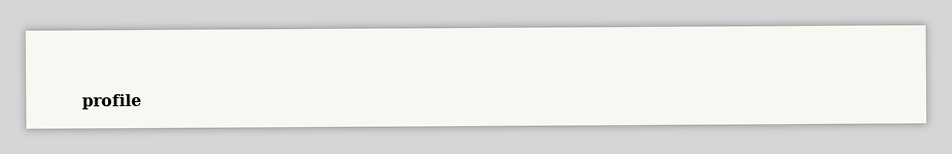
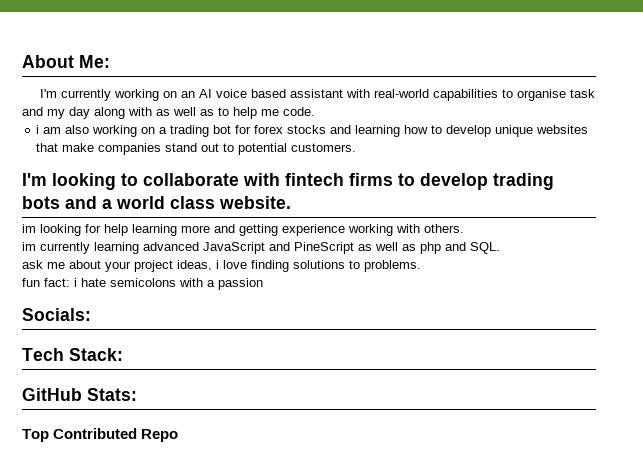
- profile
+ About Me:
+ I'm currently working on an AI voice based assistant with real-world capabilities to organise task and my day along with as well as to help me code.
+ i am also working on a trading bot for forex stocks and learning how to develop unique websites that make companies stand out to potential customers.
+ I'm looking to collaborate with fintech firms to develop trading bots and a world class website.
+ im looking for help learning more and getting experience working with others.
+ im currently learning advanced JavaScript and PineScript as well as php and SQL.
+ ask me about your project ideas, i love finding solutions to problems.
+ fun fact: i hate semicolons with a passion
+ Socials:
+ Tech Stack:
+ GitHub Stats:
+ Top Contributed Repo

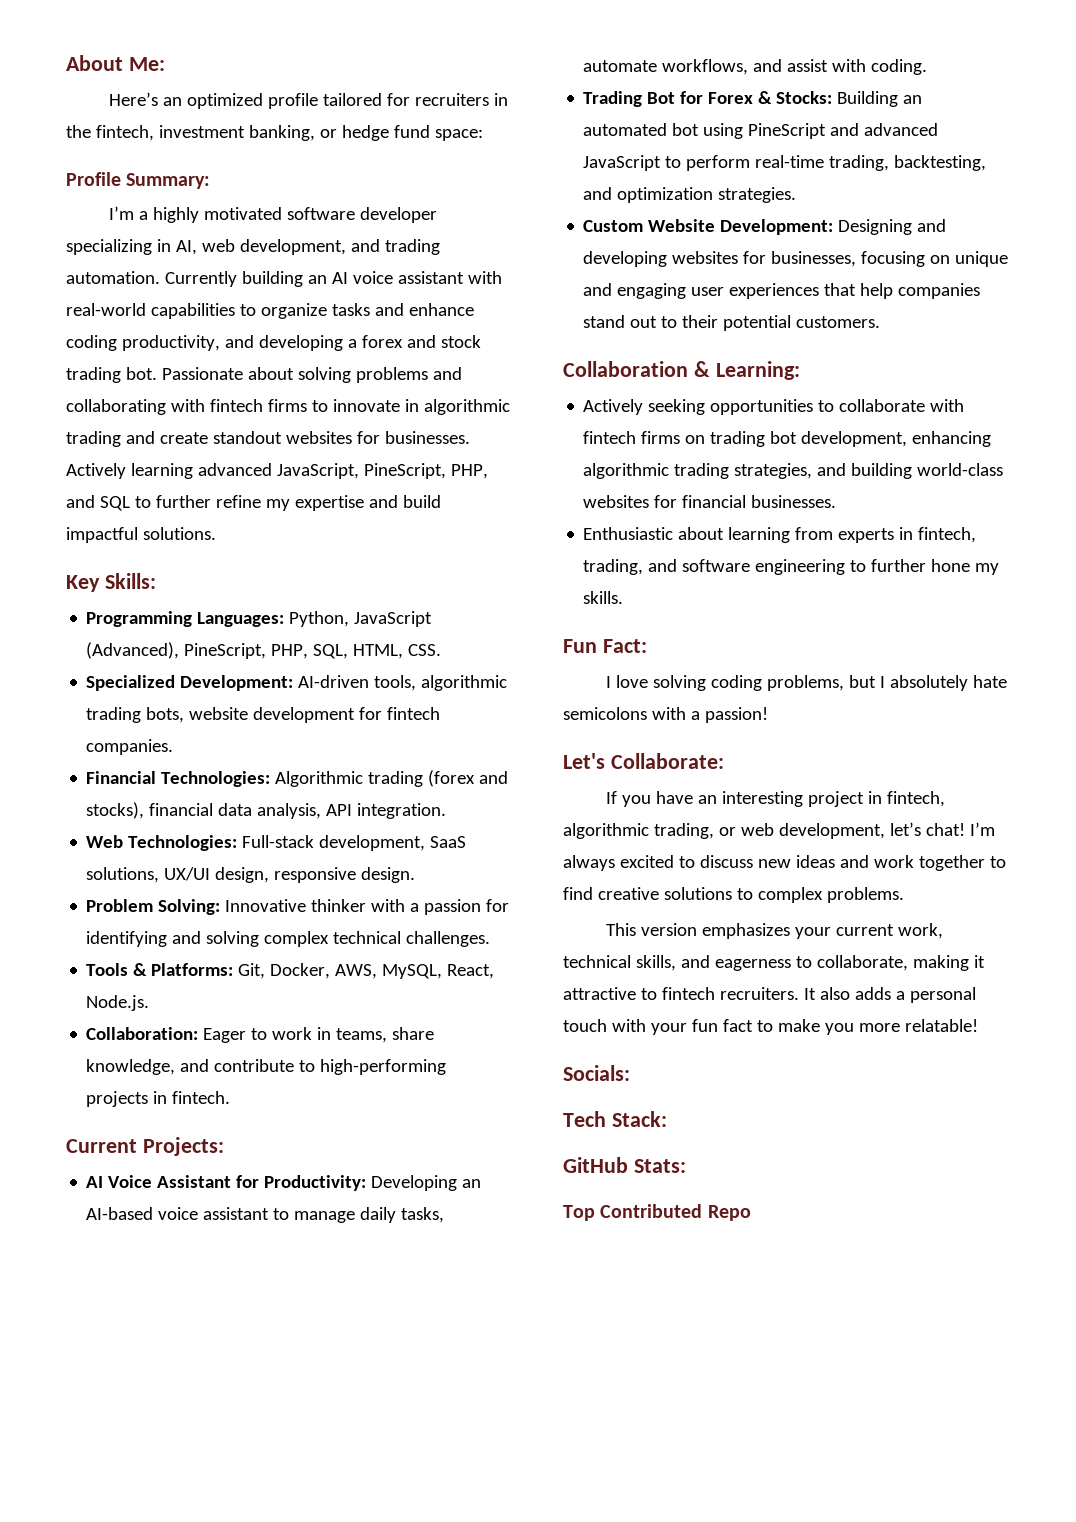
- I'm currently working on an AI voice based assistant with real-world capabilities to organise task and my day along with as well as to help me code.
- i am also working on a trading bot for forex stocks and learning how to develop unique websites that make companies stand out to potential customers.
+ Here’s an optimized profile tailored for recruiters in the fintech, investment banking, or hedge fund space:
+ Profile Summary:
+ I’m a highly motivated software developer specializing in AI, web development, and trading automation. Currently building an AI voice assistant with real-world capabilities to organize tasks and enhance coding productivity, and developing a forex and stock trading bot. Passionate about solving problems and collaborating with fintech firms to innovate in algorithmic trading and create standout websites for businesses. Actively learning advanced JavaScript, PineScript, PHP, and SQL to further refine my expertise and build impactful solutions.
+ Key Skills:
+ Programming Languages: Python, JavaScript (Advanced), PineScript, PHP, SQL, HTML, CSS.
+ Specialized Development: AI-driven tools, algorithmic trading bots, website development for fintech companies.
+ Financial Technologies: Algorithmic trading (forex and stocks), financial data analysis, API integration.
+ Web Technologies: Full-stack development, SaaS solutions, UX/UI design, responsive design.
+ Problem Solving: Innovative thinker with a passion for identifying and solving complex technical challenges.
+ Tools & Platforms: Git, Docker, AWS, MySQL, React, Node.js.
+ Collaboration: Eager to work in teams, share knowledge, and contribute to high-performing projects in fintech.
+ Current Projects:
+ AI Voice Assistant for Productivity: Developing an AI-based voice assistant to manage daily tasks, automate workflows, and assist with coding.
+ Trading Bot for Forex & Stocks: Building an automated bot using PineScript and advanced JavaScript to perform real-time trading, backtesting, and optimization strategies.
+ Custom Website Development: Designing and developing websites for businesses, focusing on unique and engaging user experiences that help companies stand out to their potential customers.
- I'm looking to collaborate with fintech firms to develop trading bots and a world class website.
- im looking for help learning more and getting experience working with others.
- im currently learning advanced JavaScript and PineScript as well as php and SQL.
- ask me about your project ideas, i love finding solutions to problems.
- fun fact: i hate semicolons with a passion
+ Collaboration & Learning:
+ Actively seeking opportunities to collaborate with fintech firms on trading bot development, enhancing algorithmic trading strategies, and building world-class websites for financial businesses.
+ Enthusiastic about learning from experts in fintech, trading, and software engineering to further hone my skills.
+ Fun Fact:
+ I love solving coding problems, but I absolutely hate semicolons with a passion!
+ Let's Collaborate:
+ If you have an interesting project in fintech, algorithmic trading, or web development, let’s chat! I’m always excited to discuss new ideas and work together to find creative solutions to complex problems.
+ This version emphasizes your current work, technical skills, and eagerness to collaborate, making it attractive to fintech recruiters. It also adds a personal touch with your fun fact to make you more relatable!

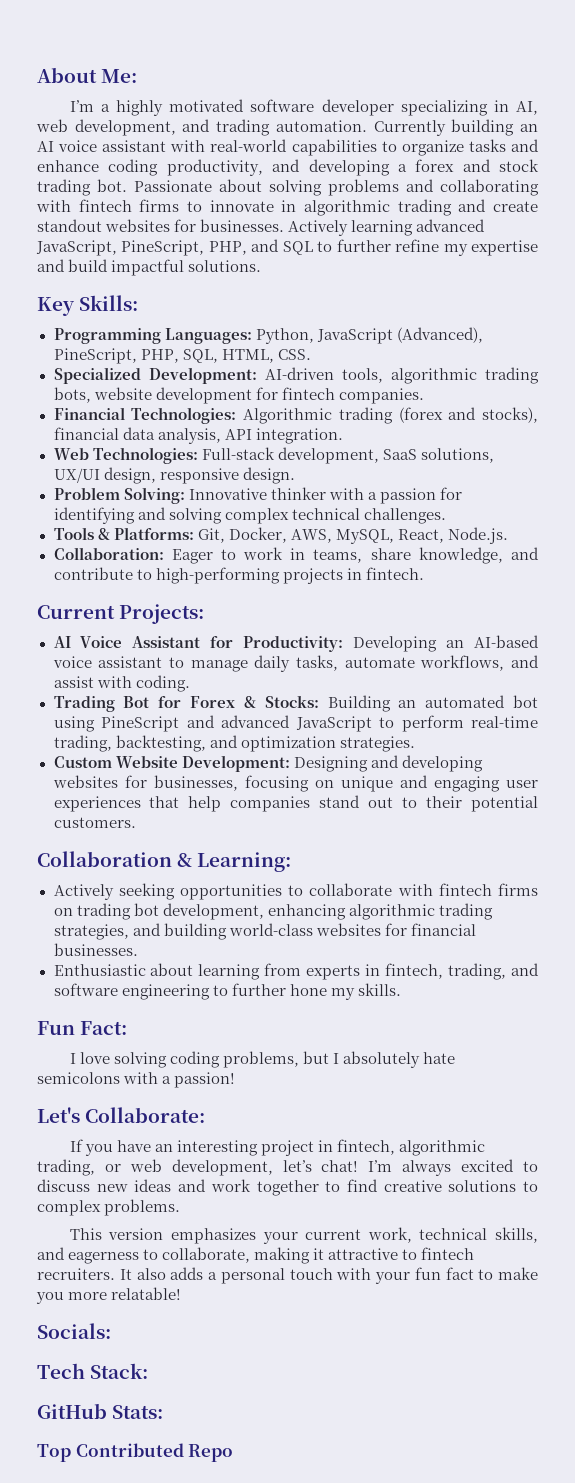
- Here’s an optimized profile tailored for recruiters in the fintech, investment banking, or hedge fund space:
- Profile Summary:

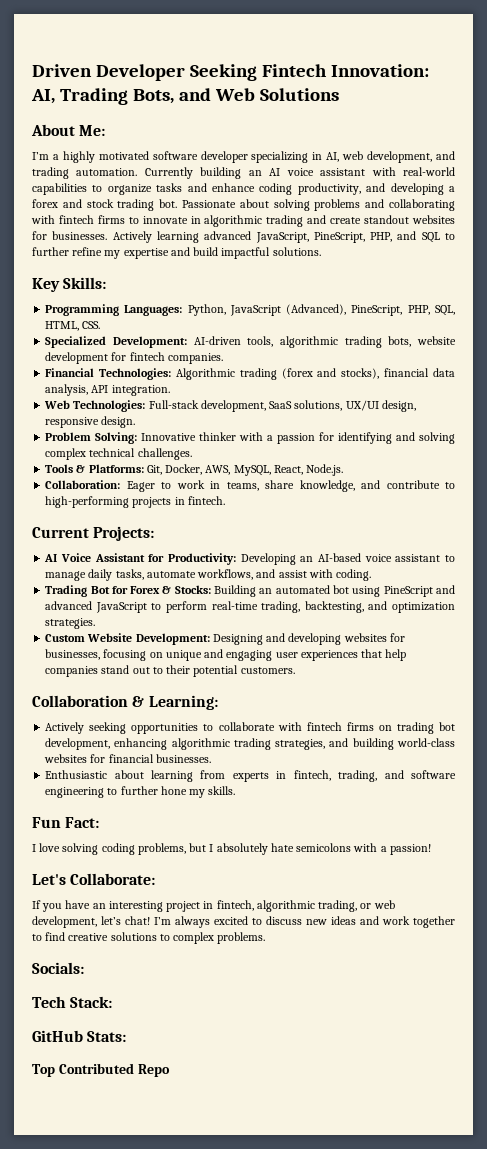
+ Driven Developer Seeking Fintech Innovation: AI, Trading Bots, and Web Solutions
- This version emphasizes your current work, technical skills, and eagerness to collaborate, making it attractive to fintech recruiters. It also adds a personal touch with your fun fact to make you more relatable!

